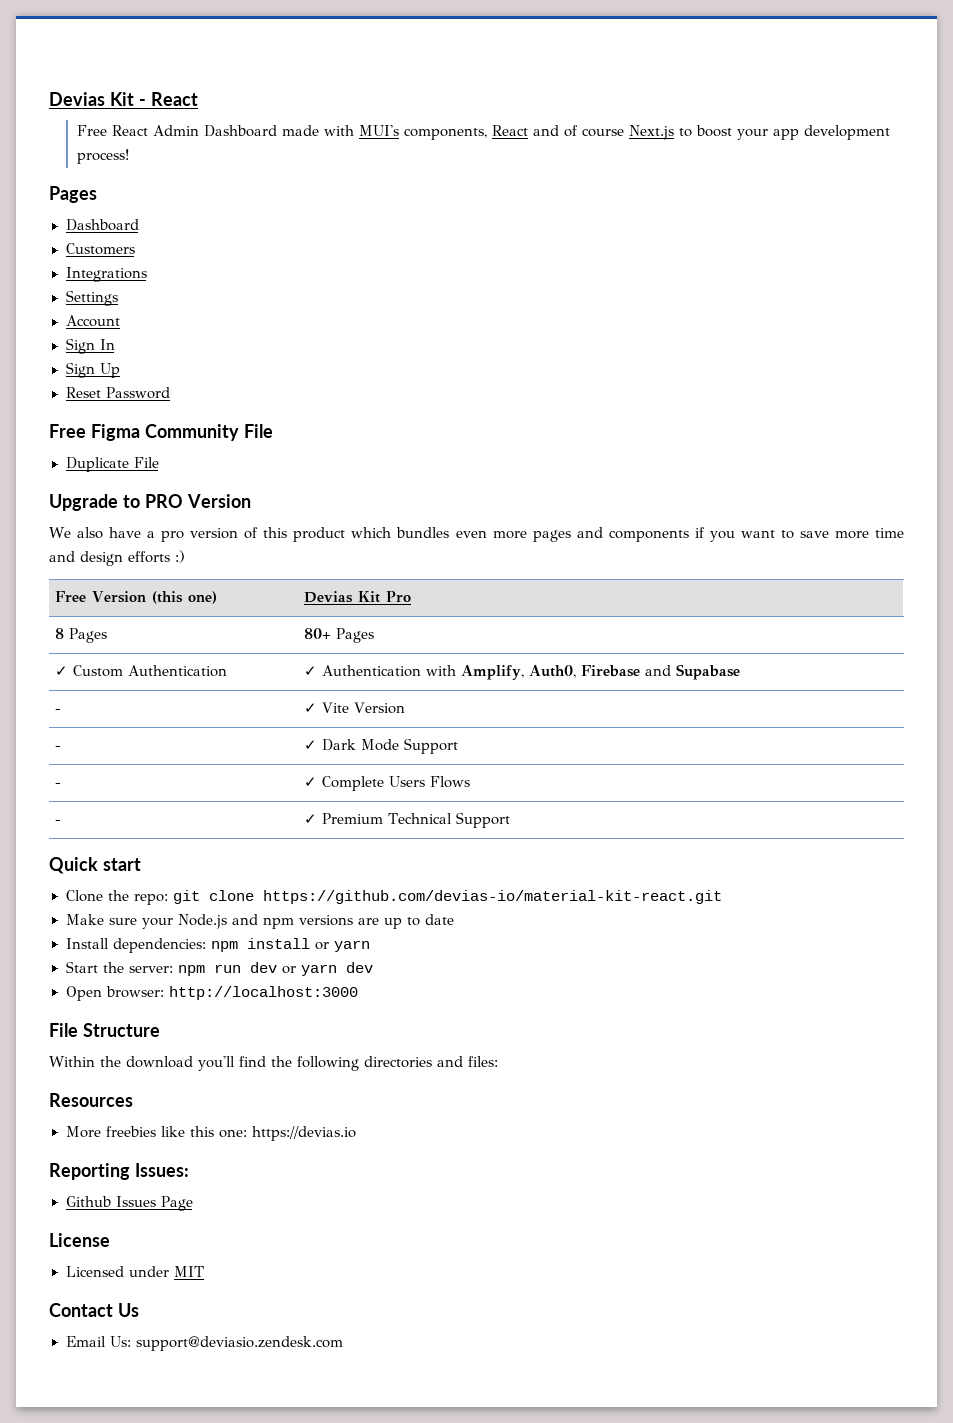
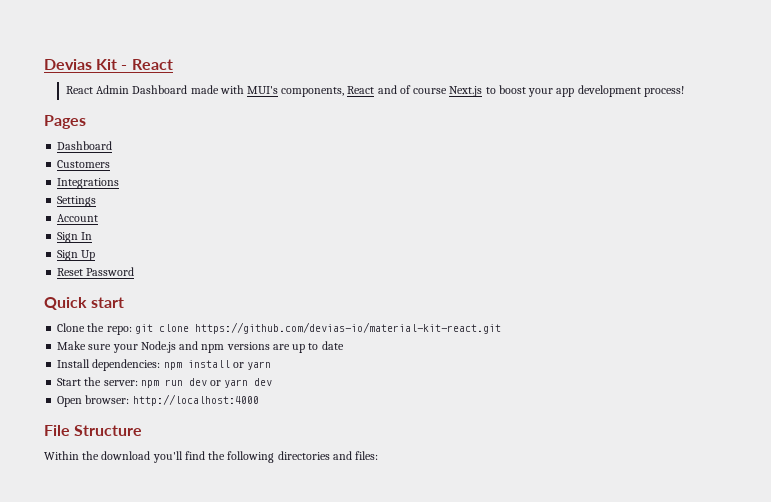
- Free React Admin Dashboard made with MUI's components, React and of course Next.js to boost your app development process!
+ React Admin Dashboard made with MUI's components, React and of course Next.js to boost your app development process!
- Free Figma Community File
- Duplicate File
- Upgrade to PRO Version
- We also have a pro version of this product which bundles even more pages and components if you want to save more time and design efforts :)
- Free Version (this one) | Devias Kit Pro
- 8 Pages | 80+ Pages
- ✓ Custom Authentication | ✓ Authentication with Amplify, Auth0, Firebase and Supabase
- - | ✓ Vite Version
- - | ✓ Dark Mode Support
- - | ✓ Complete Users Flows
- - | ✓ Premium Technical Support
- Open browser: http://localhost:3000
+ Open browser: http://localhost:4000
- Resources
- More freebies like this one: https://devias.io
- Reporting Issues:
- Github Issues Page
- License
- Licensed under MIT
- Contact Us
- Email Us: support@deviasio.zendesk.com

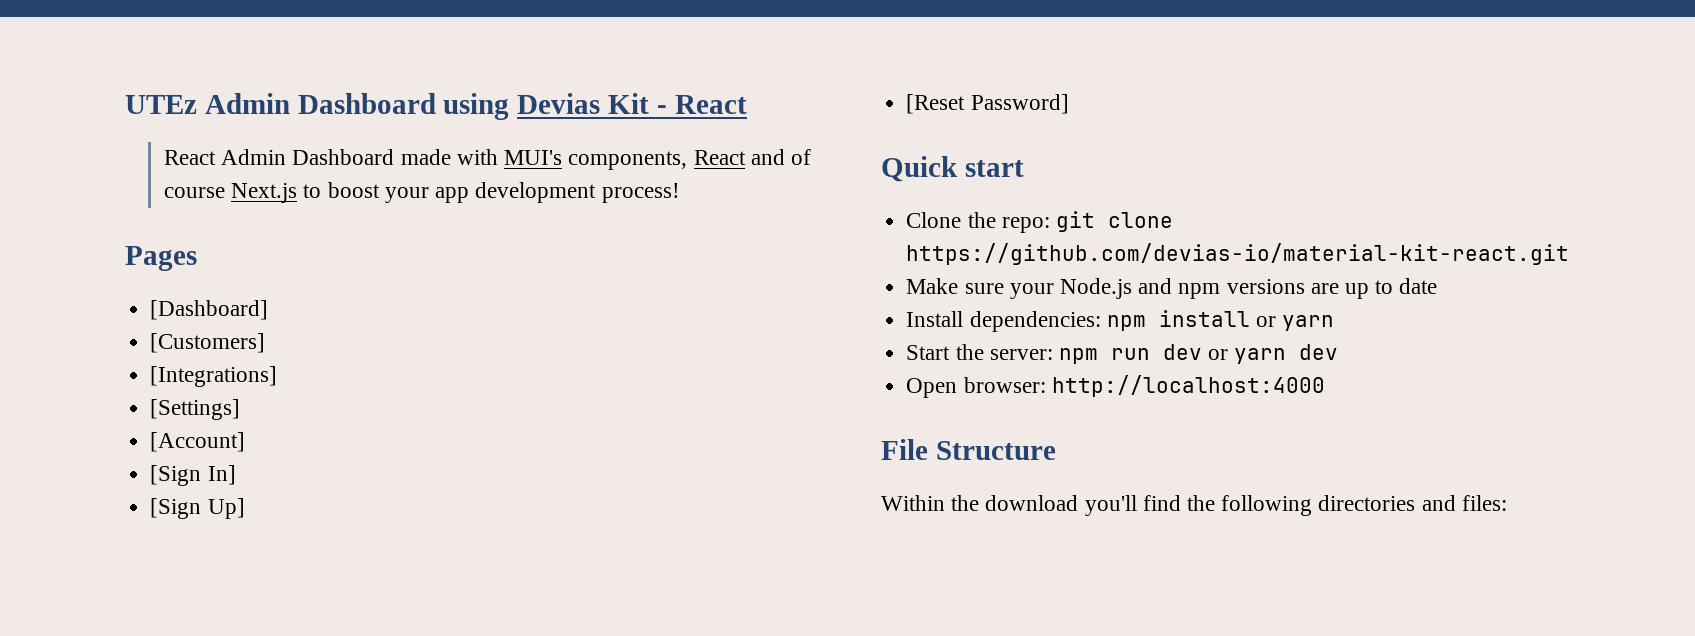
- Devias Kit - React
+ UTEz Admin Dashboard using Devias Kit - React
  Pages
- Dashboard
- Customers
- Integrations
- Settings
- Account
- Sign In
- Sign Up
- Reset Password
+ [Dashboard]
+ [Customers]
+ [Integrations]
+ [Settings]
+ [Account]
+ [Sign In]
+ [Sign Up]
+ [Reset Password]

